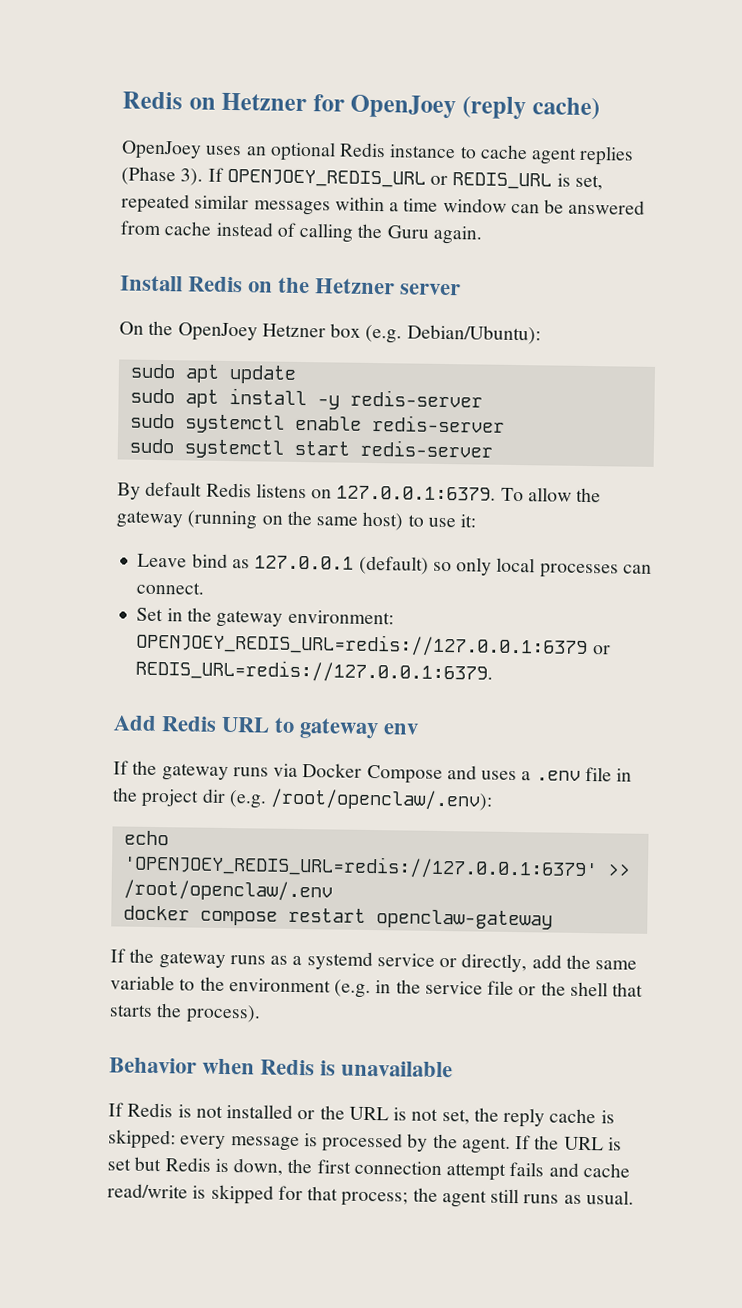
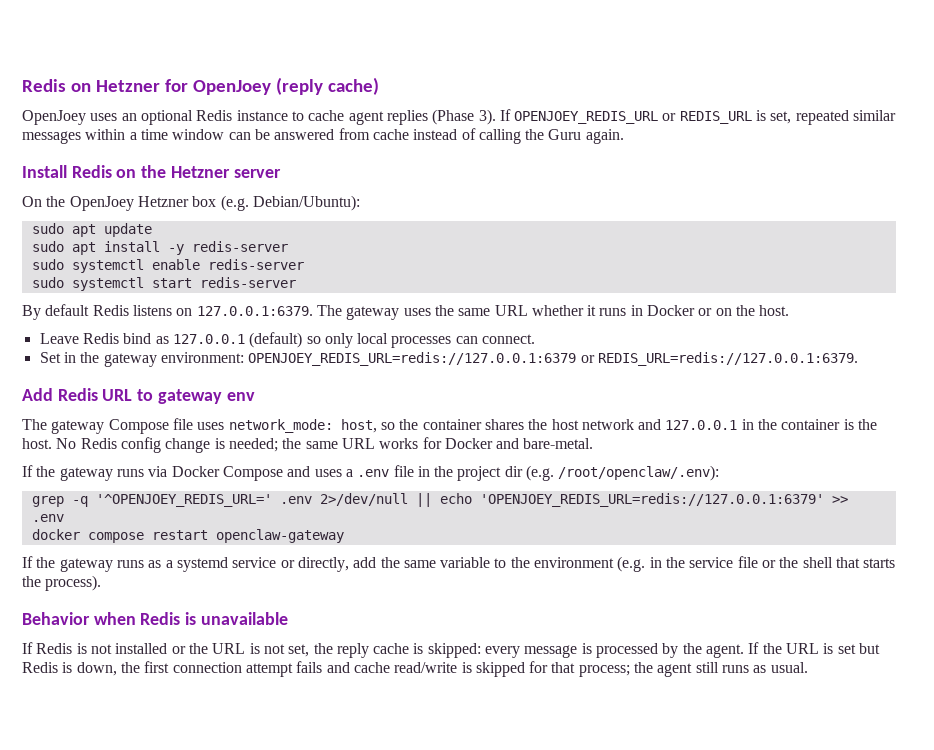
- By default Redis listens on 127.0.0.1:6379. To allow the gateway (running on the same host) to use it:
+ By default Redis listens on 127.0.0.1:6379. The gateway uses the same URL whether it runs in Docker or on the host.
- Leave bind as 127.0.0.1 (default) so only local processes can connect.
+ Leave Redis bind as 127.0.0.1 (default) so only local processes can connect.
+ The gateway Compose file uses network_mode: host, so the container shares the host network and 127.0.0.1 in the container is the host. No Redis config change is needed; the same URL works for Docker and bare-metal.
- echo 'OPENJOEY_REDIS_URL=redis://127.0.0.1:6379' >> /root/openclaw/.env
+ grep -q '^OPENJOEY_REDIS_URL=' .env 2>/dev/null || echo 'OPENJOEY_REDIS_URL=redis://127.0.0.1:6379' >> .env

